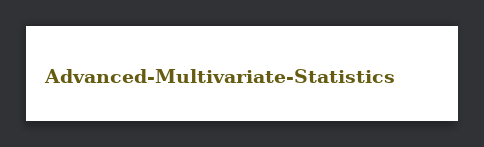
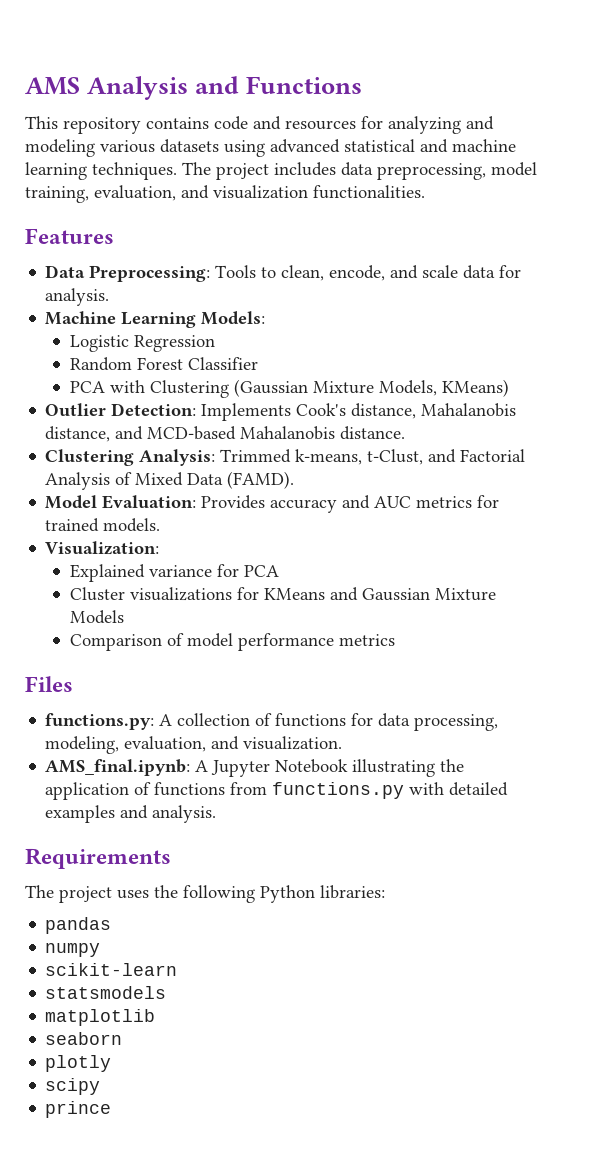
- Advanced-Multivariate-Statistics
+ AMS Analysis and Functions
+ This repository contains code and resources for analyzing and modeling various datasets using advanced statistical and machine learning techniques. The project includes data preprocessing, model training, evaluation, and visualization functionalities.
+ Features
+ Data Preprocessing: Tools to clean, encode, and scale data for analysis.
+ Machine Learning Models:
+ Logistic Regression
+ Random Forest Classifier
+ PCA with Clustering (Gaussian Mixture Models, KMeans)
+ Outlier Detection: Implements Cook's distance, Mahalanobis distance, and MCD-based Mahalanobis distance.
+ Clustering Analysis: Trimmed k-means, t-Clust, and Factorial Analysis of Mixed Data (FAMD).
+ Model Evaluation: Provides accuracy and AUC metrics for trained models.
+ Visualization:
+ Explained variance for PCA
+ Cluster visualizations for KMeans and Gaussian Mixture Models
+ Comparison of model performance metrics
+ Files
+ functions.py: A collection of functions for data processing, modeling, evaluation, and visualization.
+ AMS_final.ipynb: A Jupyter Notebook illustrating the application of functions from functions.py with detailed examples and analysis.
+ Requirements
+ The project uses the following Python libraries:
+ pandas
+ numpy
+ scikit-learn
+ statsmodels
+ matplotlib
+ seaborn
+ plotly
+ scipy
+ prince

